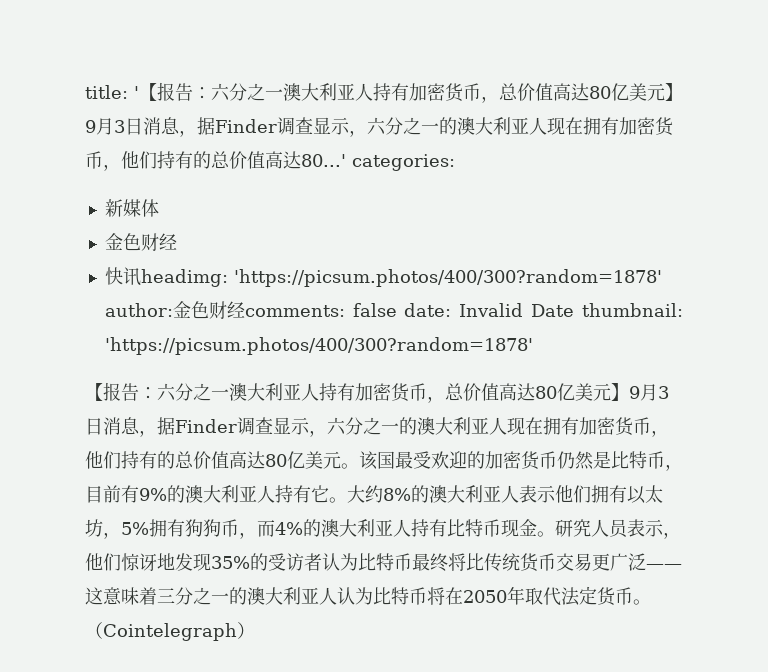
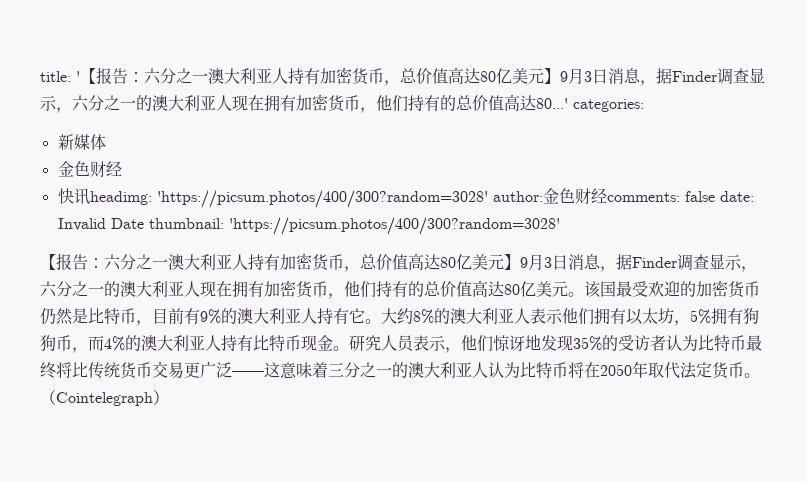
- 快讯headimg: 'https://picsum.photos/400/300?random=1878' author:金色财经comments: false date: Invalid Date thumbnail: 'https://picsum.photos/400/300?random=1878'
+ 快讯headimg: 'https://picsum.photos/400/300?random=3028' author:金色财经comments: false date: Invalid Date thumbnail: 'https://picsum.photos/400/300?random=3028'

